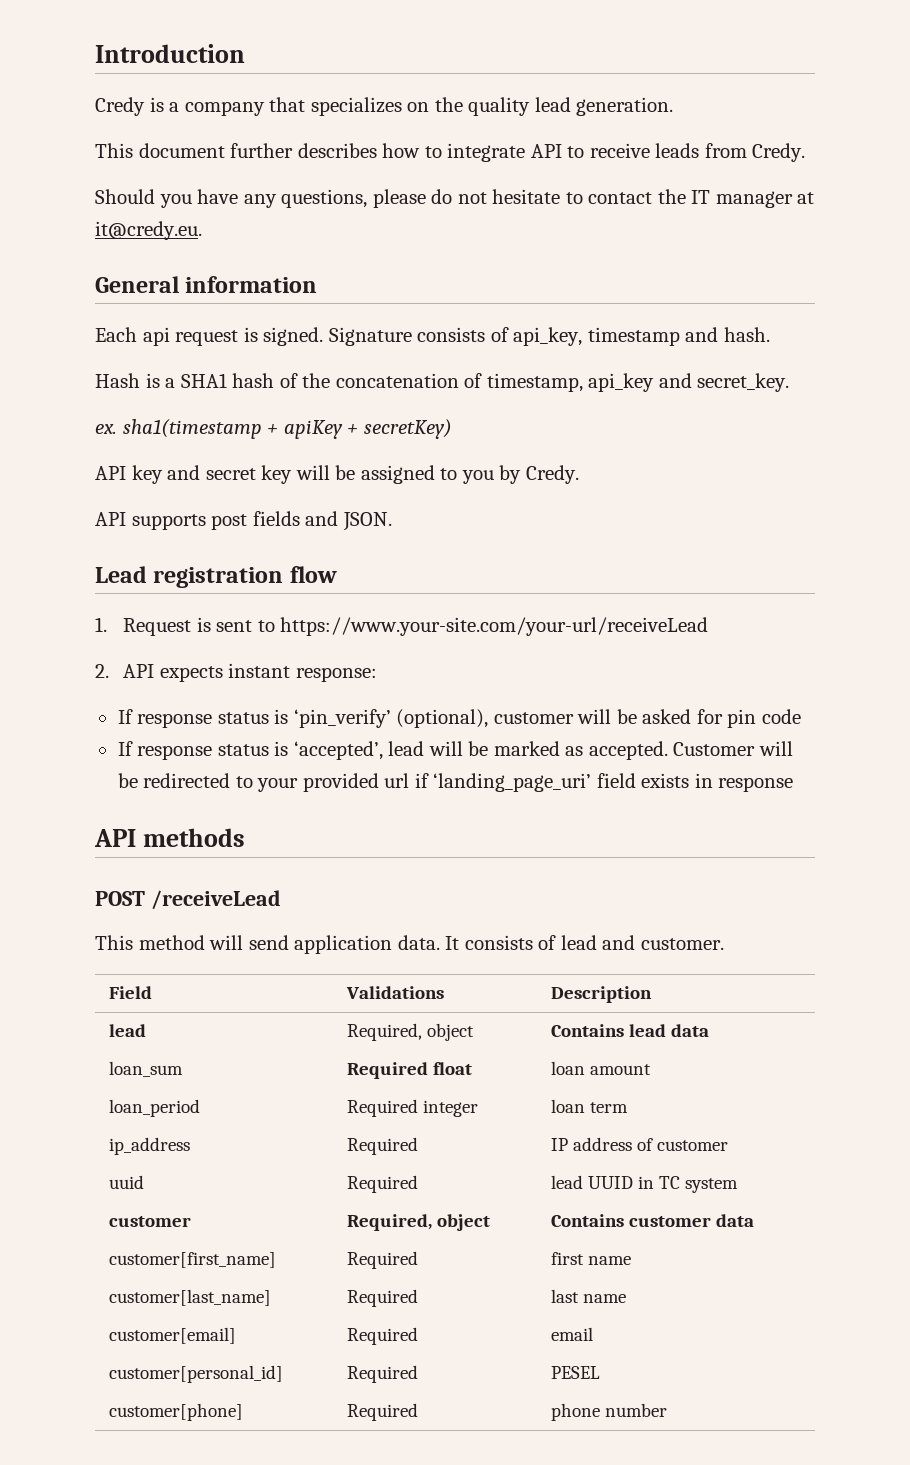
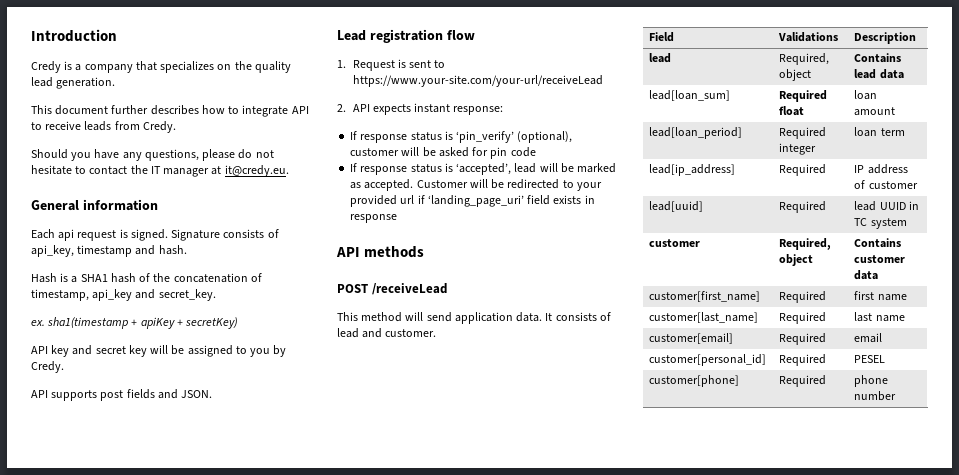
- loan_sum | Required float | loan amount
+ lead[loan_sum] | Required float | loan amount
- loan_period | Required integer | loan term
+ lead[loan_period] | Required integer | loan term
- ip_address | Required | IP address of customer
+ lead[ip_address] | Required | IP address of customer
- uuid | Required | lead UUID in TC system
+ lead[uuid] | Required | lead UUID in TC system

